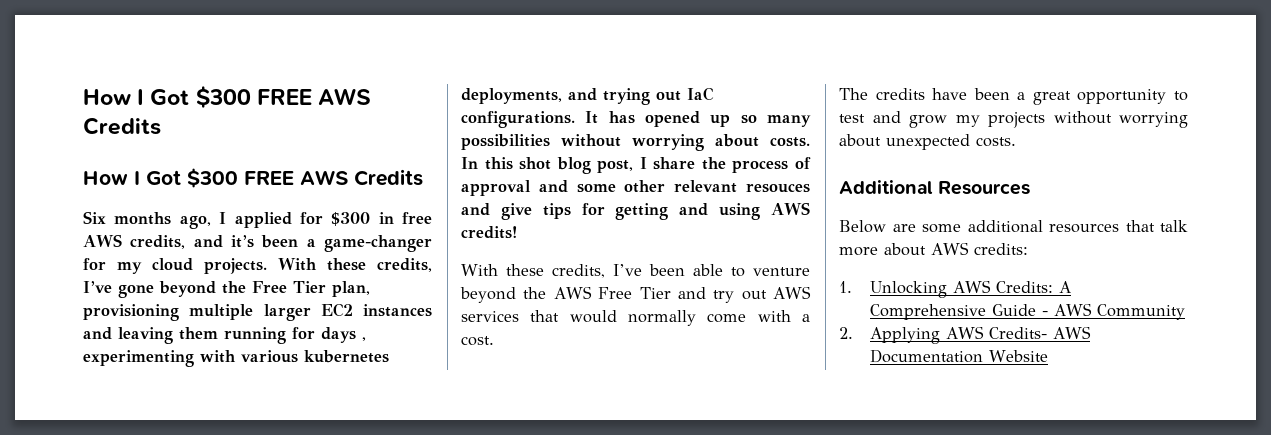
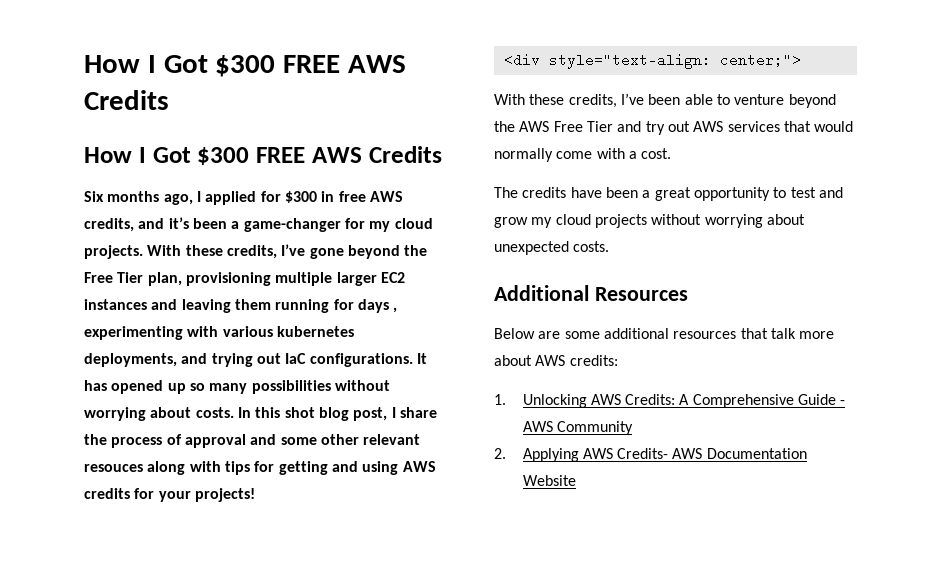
- In this shot blog post, I share the process of approval and some other relevant resouces and give tips for getting and using AWS credits!
+ In this shot blog post, I share the process of approval and some other relevant resouces along with tips for getting and using AWS credits for your projects!
+ <div style="text-align: center;">
- The credits have been a great opportunity to test and grow my projects without worrying about unexpected costs.
+ The credits have been a great opportunity to test and grow my cloud projects without worrying about unexpected costs.

